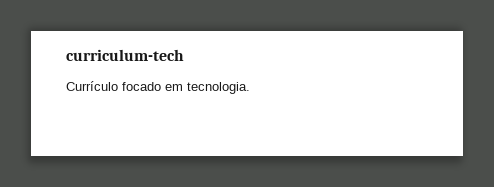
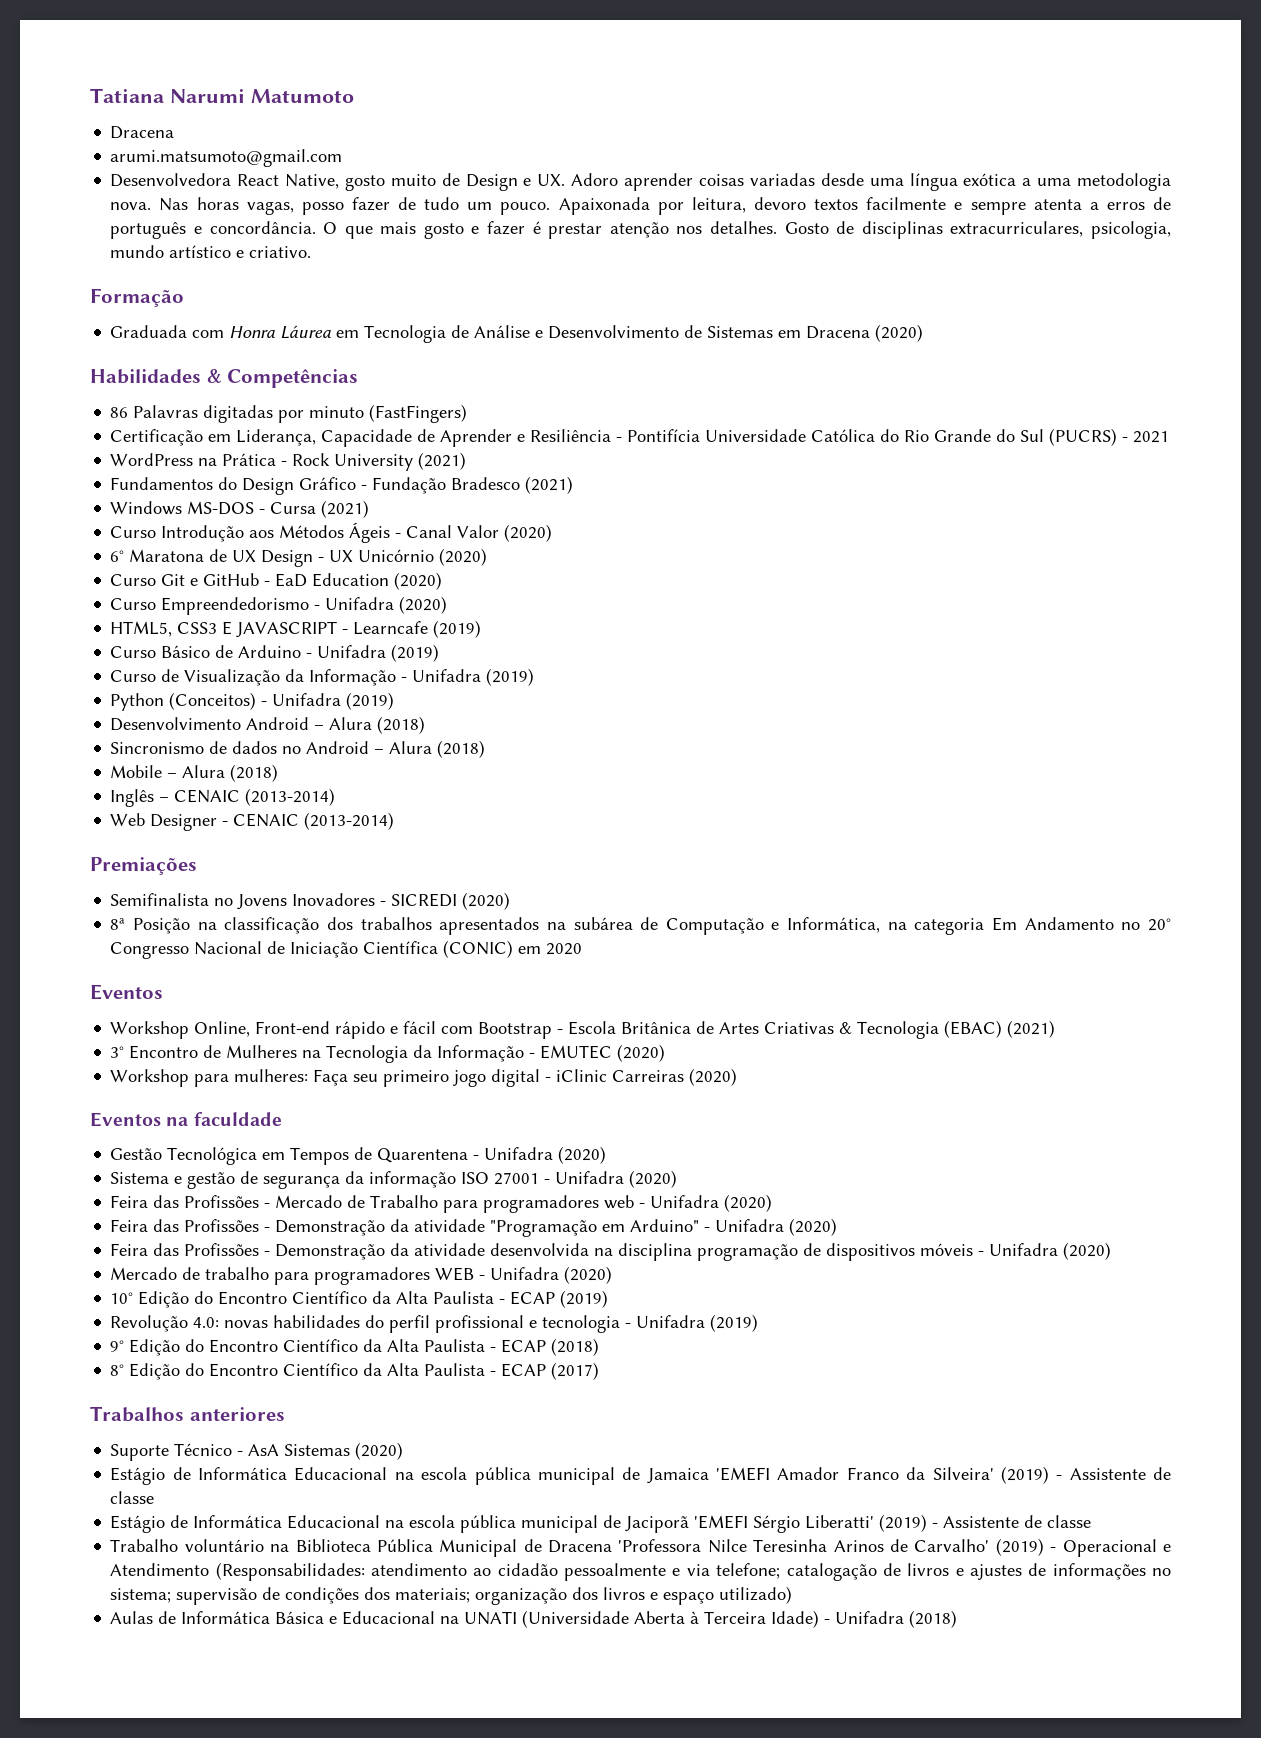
- curriculum-tech
- Currículo focado em tecnologia.
+ Tatiana Narumi Matumoto
+ Dracena
+ arumi.matsumoto@gmail.com
+ Desenvolvedora React Native, gosto muito de Design e UX. Adoro aprender coisas variadas desde uma língua exótica a uma metodologia nova. Nas horas vagas, posso fazer de tudo um pouco. Apaixonada por leitura, devoro textos facilmente e sempre atenta a erros de português e concordância. O que mais gosto e fazer é prestar atenção nos detalhes. Gosto de disciplinas extracurriculares, psicologia, mundo artístico e criativo.
+ Formação
+ Graduada com Honra Láurea em Tecnologia de Análise e Desenvolvimento de Sistemas em Dracena (2020)
+ Habilidades & Competências
+ 86 Palavras digitadas por minuto (FastFingers)
+ Certificação em Liderança, Capacidade de Aprender e Resiliência - Pontifícia Universidade Católica do Rio Grande do Sul (PUCRS) - 2021
+ WordPress na Prática - Rock University (2021)
+ Fundamentos do Design Gráfico - Fundação Bradesco (2021)
+ Windows MS-DOS - Cursa (2021)
+ Curso Introdução aos Métodos Ágeis - Canal Valor (2020)
+ 6° Maratona de UX Design - UX Unicórnio (2020)
+ Curso Git e GitHub - EaD Education (2020)
+ Curso Empreendedorismo - Unifadra (2020)
+ HTML5, CSS3 E JAVASCRIPT - Learncafe (2019)
+ Curso Básico de Arduino - Unifadra (2019)
+ Curso de Visualização da Informação - Unifadra (2019)
+ Python (Conceitos) - Unifadra (2019)
+ Desenvolvimento Android – Alura (2018)
+ Sincronismo de dados no Android – Alura (2018)
+ Mobile – Alura (2018)
+ Inglês – CENAIC (2013-2014)
+ Web Designer - CENAIC (2013-2014)
+ Premiações
+ Semifinalista no Jovens Inovadores - SICREDI (2020)
+ 8ª Posição na classificação dos trabalhos apresentados na subárea de Computação e Informática, na categoria Em Andamento no 20° Congresso Nacional de Iniciação Científica (CONIC) em 2020
+ Eventos
+ Workshop Online, Front-end rápido e fácil com Bootstrap - Escola Britânica de Artes Criativas & Tecnologia (EBAC) (2021)
+ 3° Encontro de Mulheres na Tecnologia da Informação - EMUTEC (2020)
+ Workshop para mulheres: Faça seu primeiro jogo digital - iClinic Carreiras (2020)
+ Eventos na faculdade
+ Gestão Tecnológica em Tempos de Quarentena - Unifadra (2020)
+ Sistema e gestão de segurança da informação ISO 27001 - Unifadra (2020)
+ Feira das Profissões - Mercado de Trabalho para programadores web - Unifadra (2020)
+ Feira das Profissões - Demonstração da atividade "Programação em Arduino" - Unifadra (2020)
+ Feira das Profissões - Demonstração da atividade desenvolvida na disciplina programação de dispositivos móveis - Unifadra (2020)
+ Mercado de trabalho para programadores WEB - Unifadra (2020)
+ 10° Edição do Encontro Científico da Alta Paulista - ECAP (2019)
+ Revolução 4.0: novas habilidades do perfil profissional e tecnologia - Unifadra (2019)
+ 9° Edição do Encontro Científico da Alta Paulista - ECAP (2018)
+ 8° Edição do Encontro Científico da Alta Paulista - ECAP (2017)
+ Trabalhos anteriores
+ Suporte Técnico - AsA Sistemas (2020)
+ Estágio de Informática Educacional na escola pública municipal de Jamaica 'EMEFI Amador Franco da Silveira' (2019) - Assistente de classe
+ Estágio de Informática Educacional na escola pública municipal de Jaciporã 'EMEFI Sérgio Liberatti' (2019) - Assistente de classe
+ Trabalho voluntário na Biblioteca Pública Municipal de Dracena 'Professora Nilce Teresinha Arinos de Carvalho' (2019) - Operacional e Atendimento (Responsabilidades: atendimento ao cidadão pessoalmente e via telefone; catalogação de livros e ajustes de informações no sistema; supervisão de condições dos materiais; organização dos livros e espaço utilizado)
+ Aulas de Informática Básica e Educacional na UNATI (Universidade Aberta à Terceira Idade) - Unifadra (2018)

